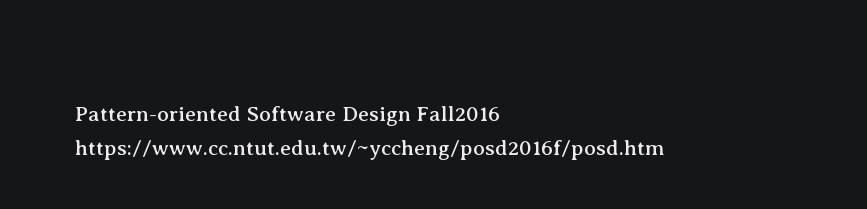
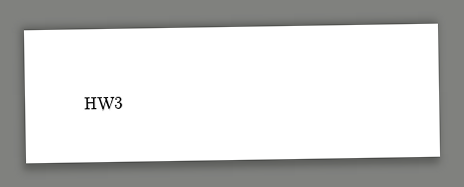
- Pattern-oriented Software Design Fall2016 https://www.cc.ntut.edu.tw/~yccheng/posd2016f/posd.htm
+ HW3

